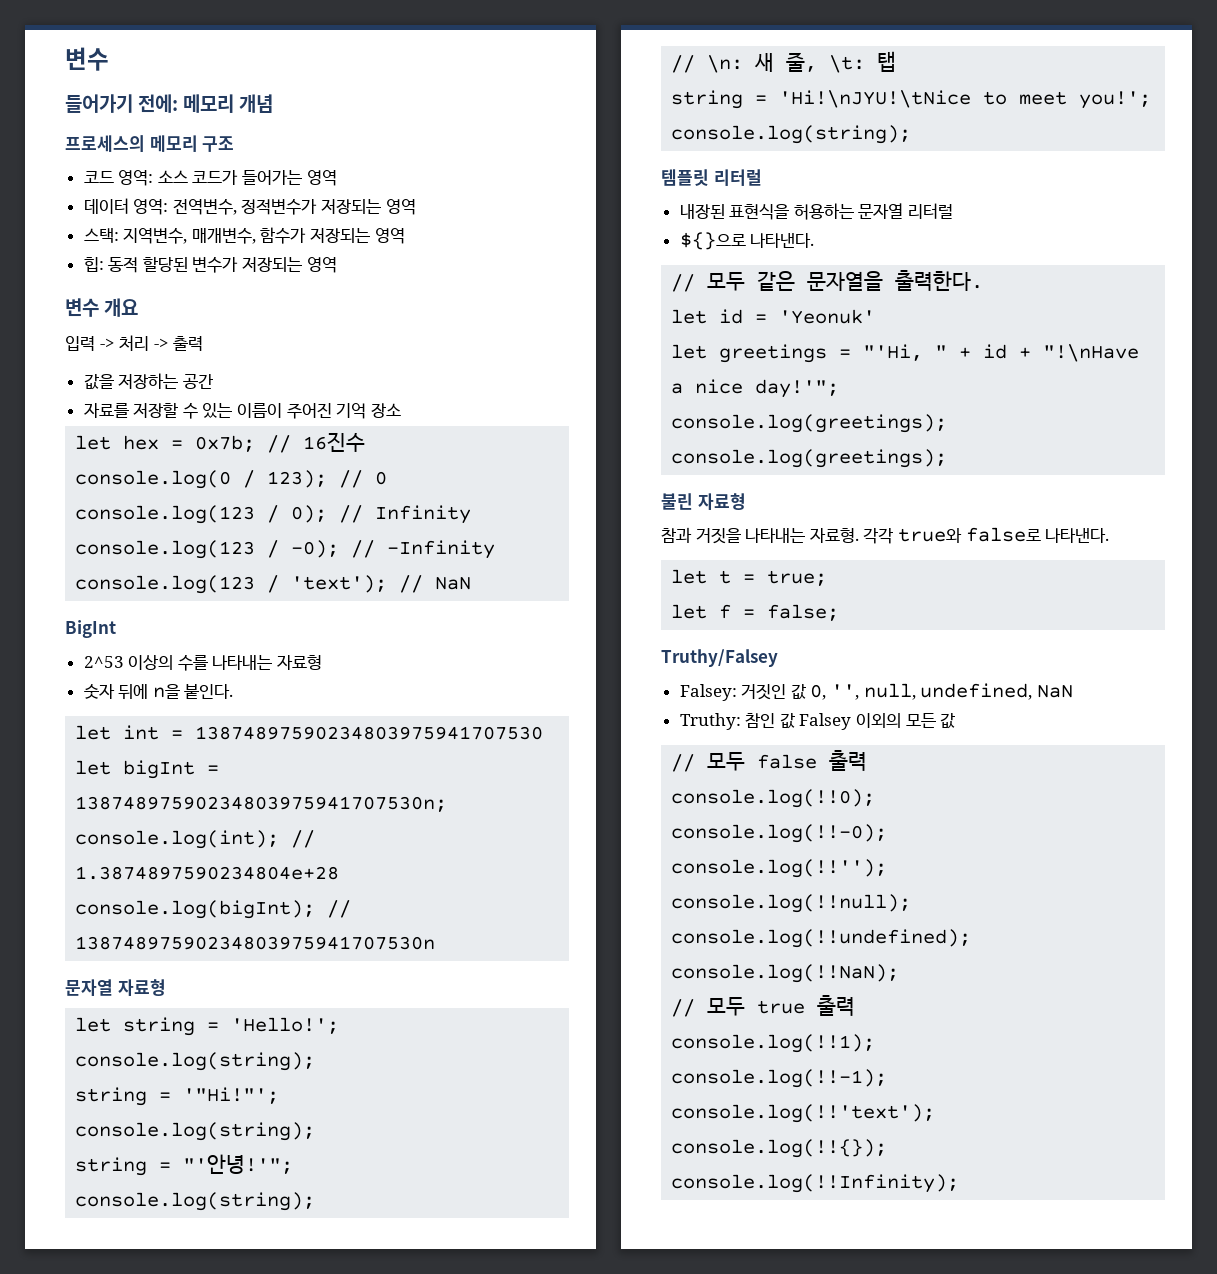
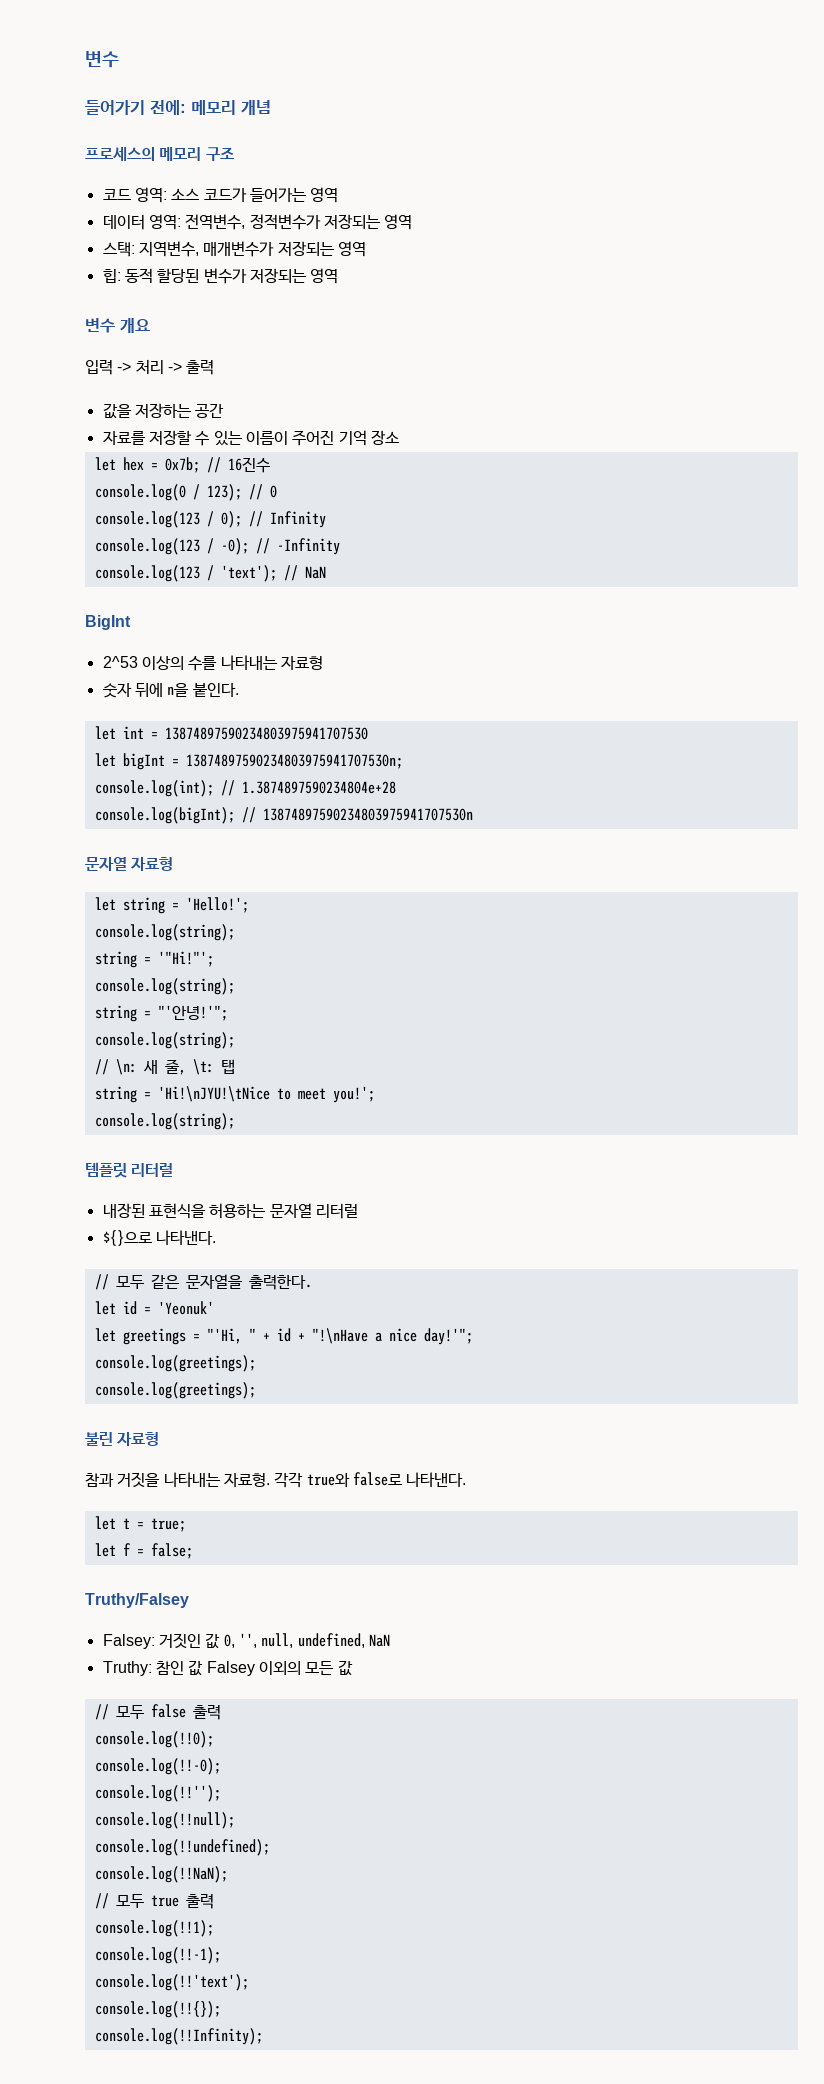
- 스택: 지역변수, 매개변수, 함수가 저장되는 영역
+ 스택: 지역변수, 매개변수가 저장되는 영역

